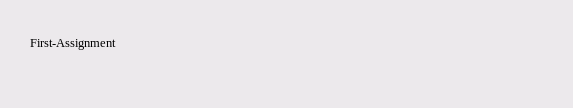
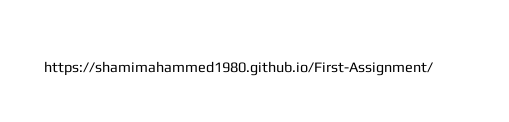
- First-Assignment
+ https://shamimahammed1980.github.io/First-Assignment/

